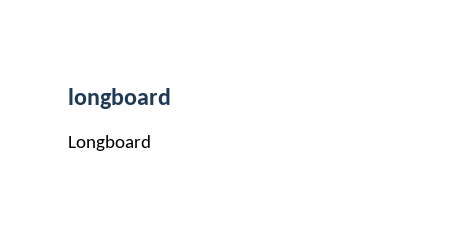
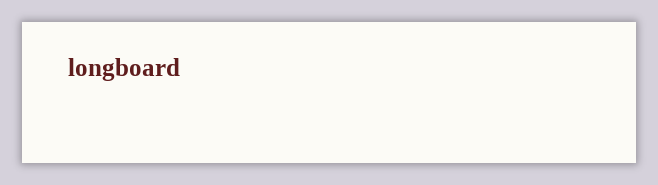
- Longboard

